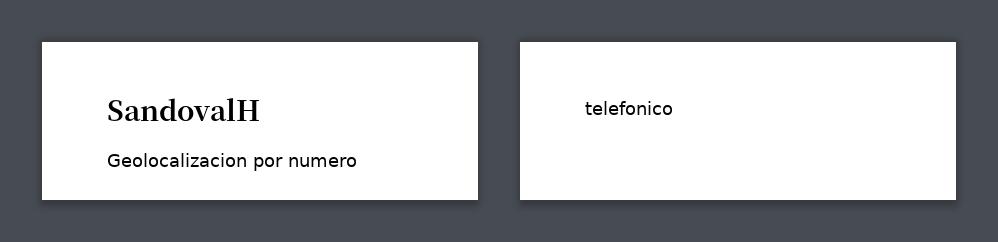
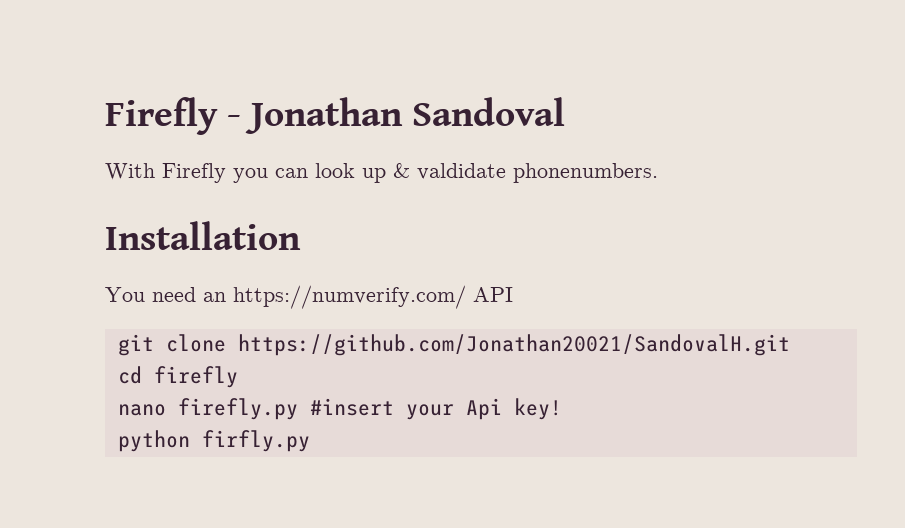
- SandovalH
- Geolocalizacion por numero telefonico
+ Firefly - Jonathan Sandoval
+ With Firefly you can look up & valdidate phonenumbers.
+ Installation
+ You need an https://numverify.com/ API
+ git clone https://github.com/Jonathan20021/SandovalH.git
+ cd firefly
+ nano firefly.py #insert your Api key!
+ python firfly.py

